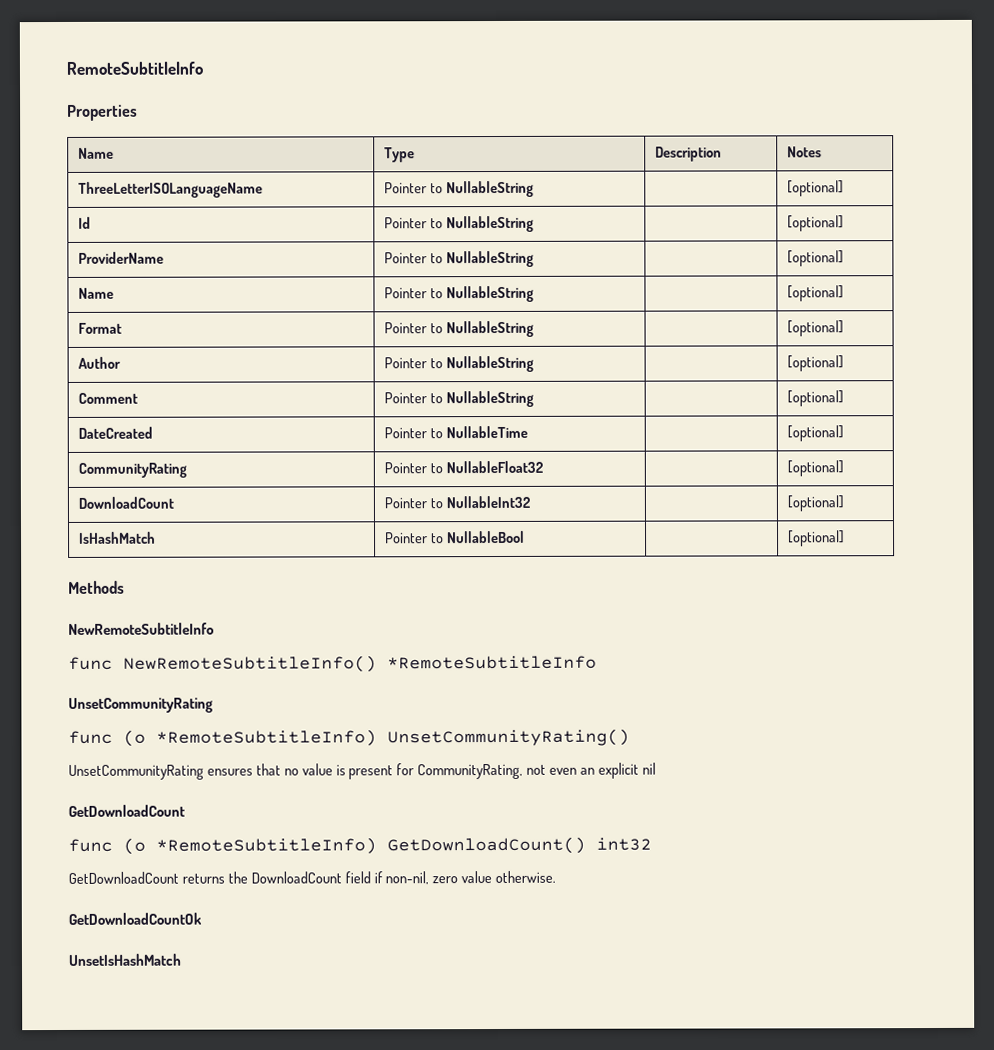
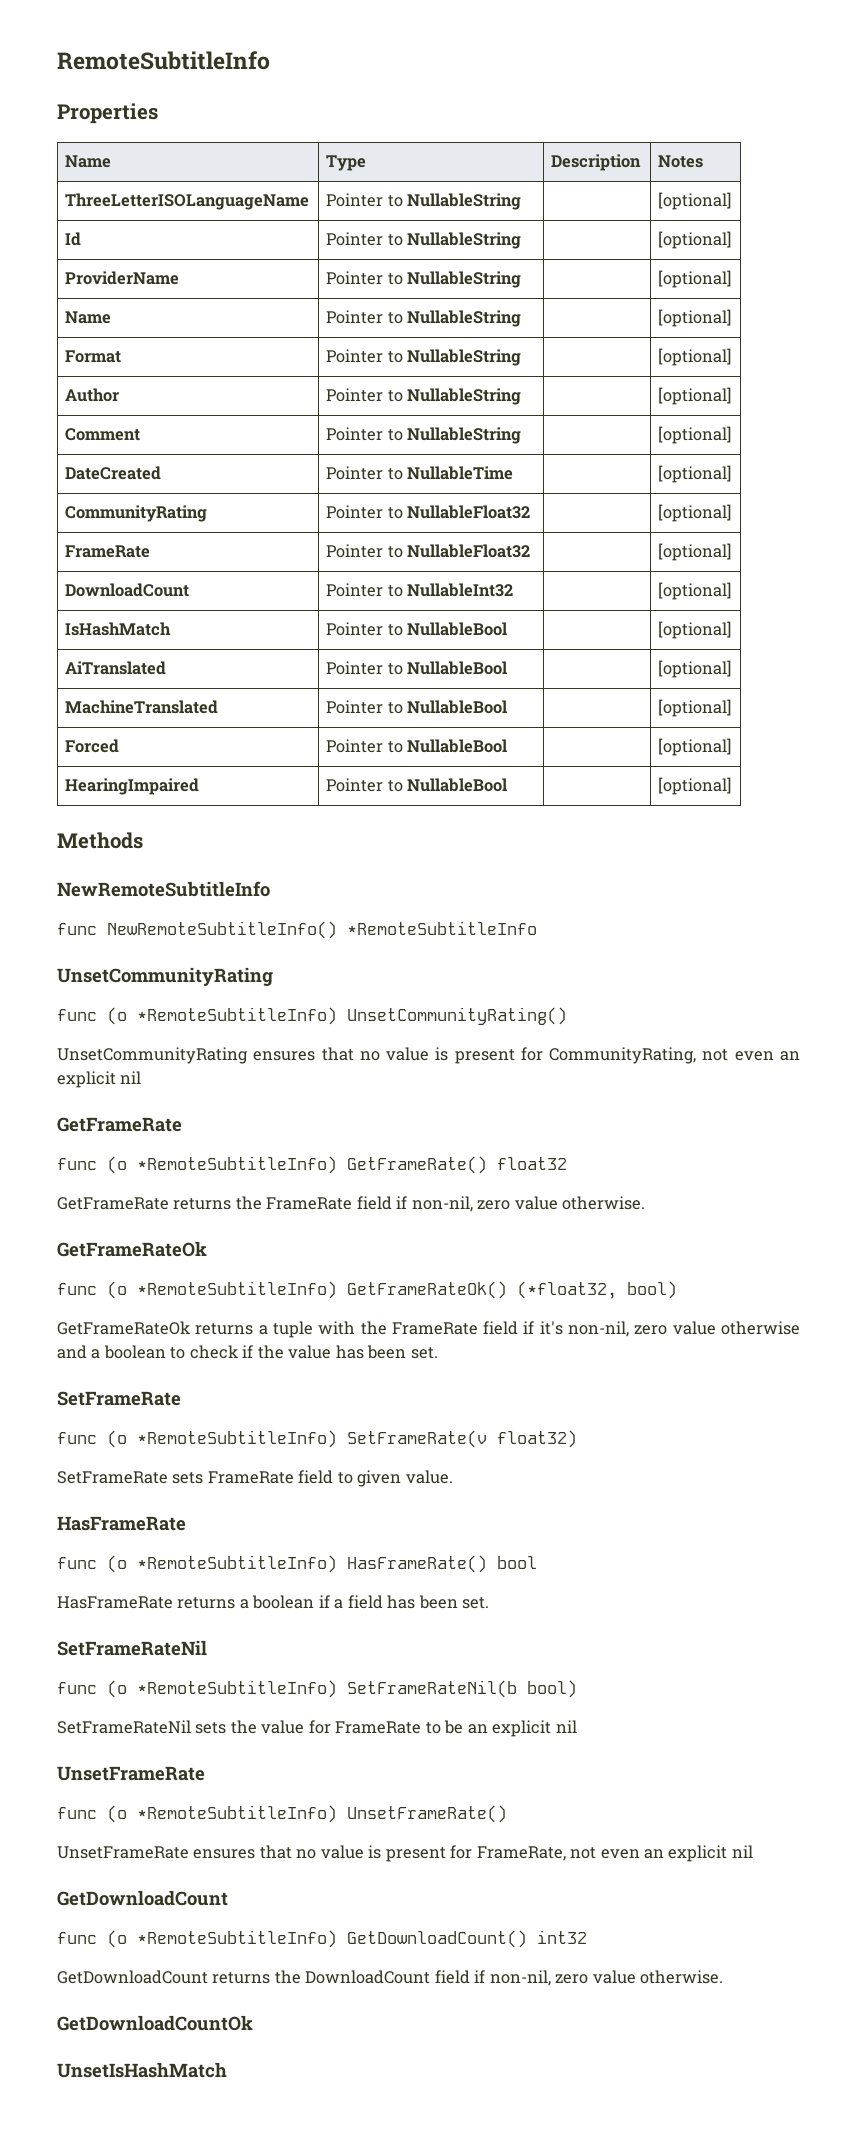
+ FrameRate | Pointer to NullableFloat32 | | [optional]
+ AiTranslated | Pointer to NullableBool | | [optional]
+ MachineTranslated | Pointer to NullableBool | | [optional]
+ Forced | Pointer to NullableBool | | [optional]
+ HearingImpaired | Pointer to NullableBool | | [optional]
  UnsetCommunityRating ensures that no value is present for CommunityRating, not even an explicit nil
+ GetFrameRate
+ func (o *RemoteSubtitleInfo) GetFrameRate() float32
+ GetFrameRate returns the FrameRate field if non-nil, zero value otherwise.
+ GetFrameRateOk
+ func (o *RemoteSubtitleInfo) GetFrameRateOk() (*float32, bool)
+ GetFrameRateOk returns a tuple with the FrameRate field if it's non-nil, zero value otherwise and a boolean to check if the value has been set.
+ SetFrameRate
+ func (o *RemoteSubtitleInfo) SetFrameRate(v float32)
+ SetFrameRate sets FrameRate field to given value.
+ HasFrameRate
+ func (o *RemoteSubtitleInfo) HasFrameRate() bool
+ HasFrameRate returns a boolean if a field has been set.
+ SetFrameRateNil
+ func (o *RemoteSubtitleInfo) SetFrameRateNil(b bool)
+ SetFrameRateNil sets the value for FrameRate to be an explicit nil
+ UnsetFrameRate
+ func (o *RemoteSubtitleInfo) UnsetFrameRate()
+ UnsetFrameRate ensures that no value is present for FrameRate, not even an explicit nil

